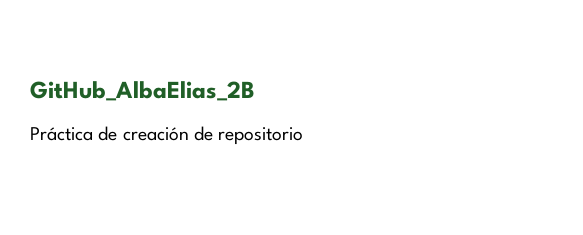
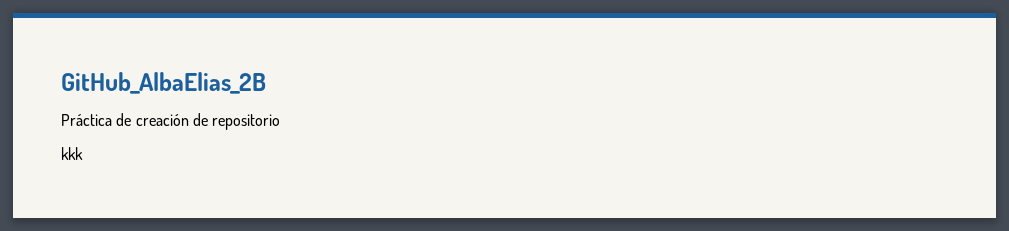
+ kkk

